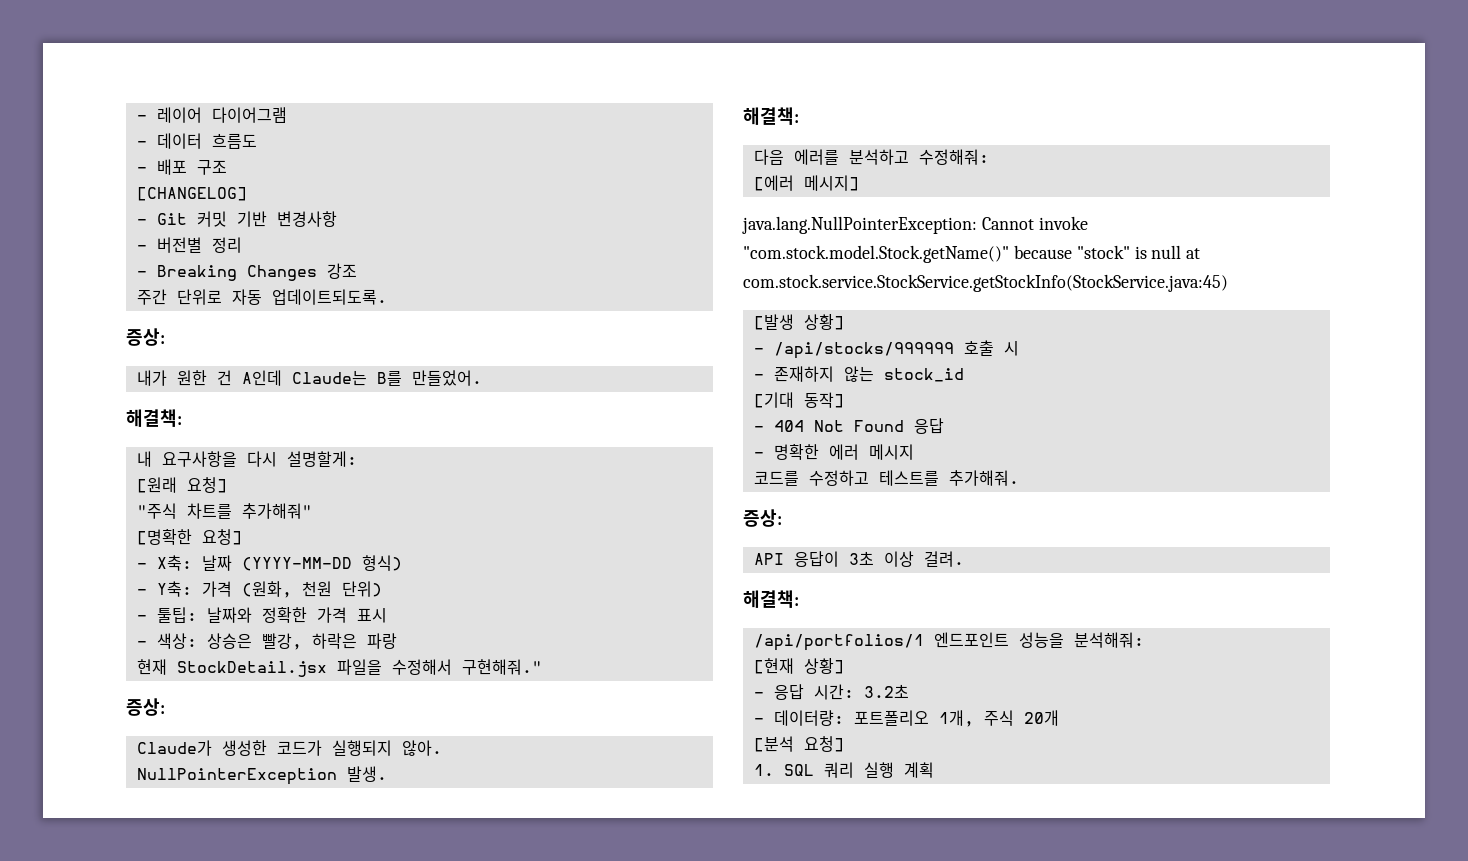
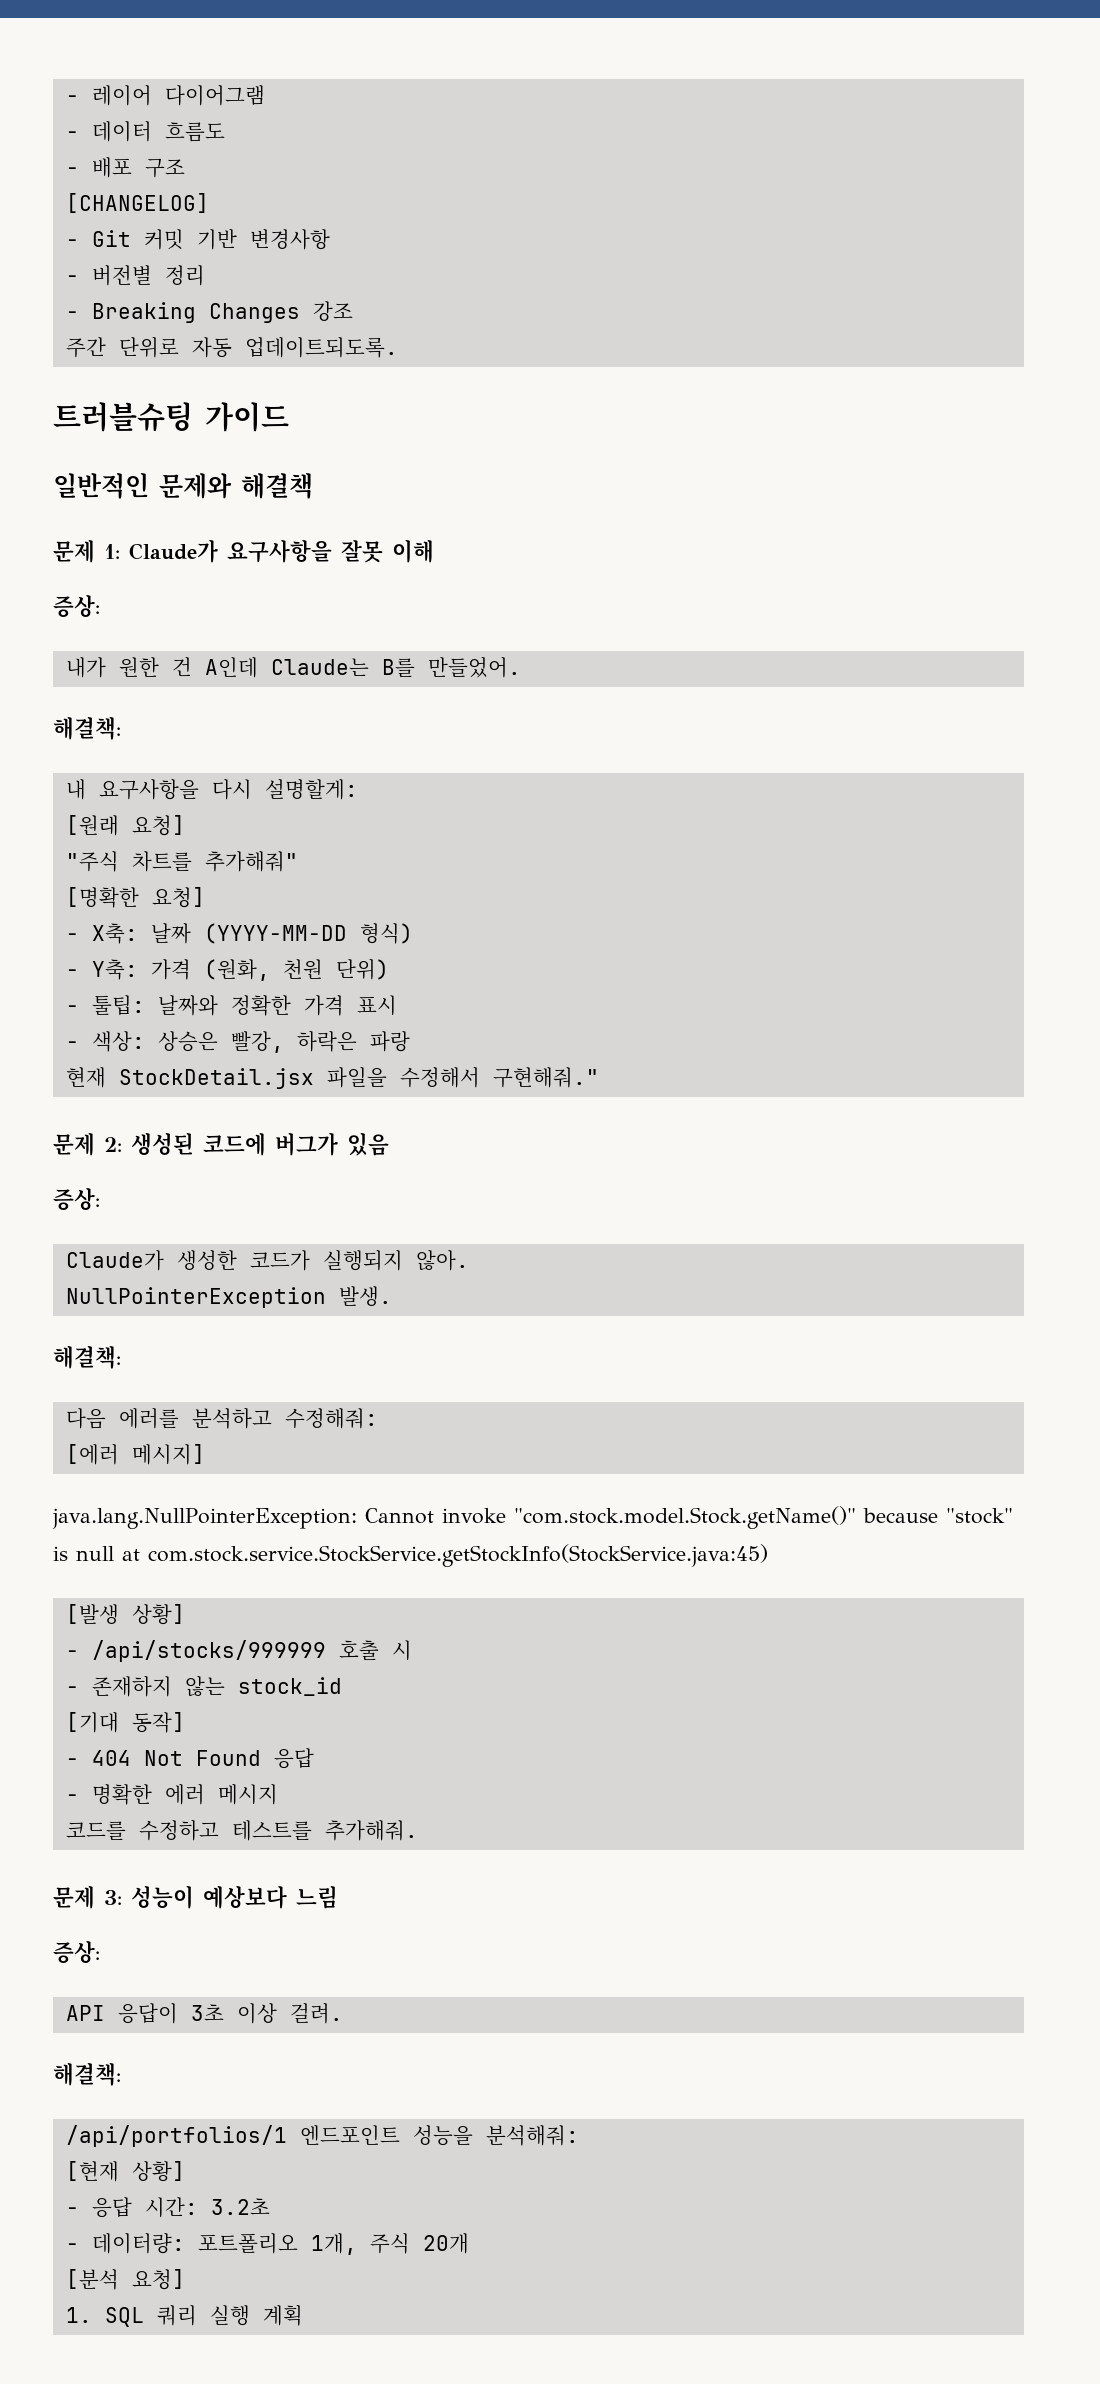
+ 트러블슈팅 가이드
+ 일반적인 문제와 해결책
+ 문제 1: Claude가 요구사항을 잘못 이해
+ 문제 2: 생성된 코드에 버그가 있음
+ 문제 3: 성능이 예상보다 느림

